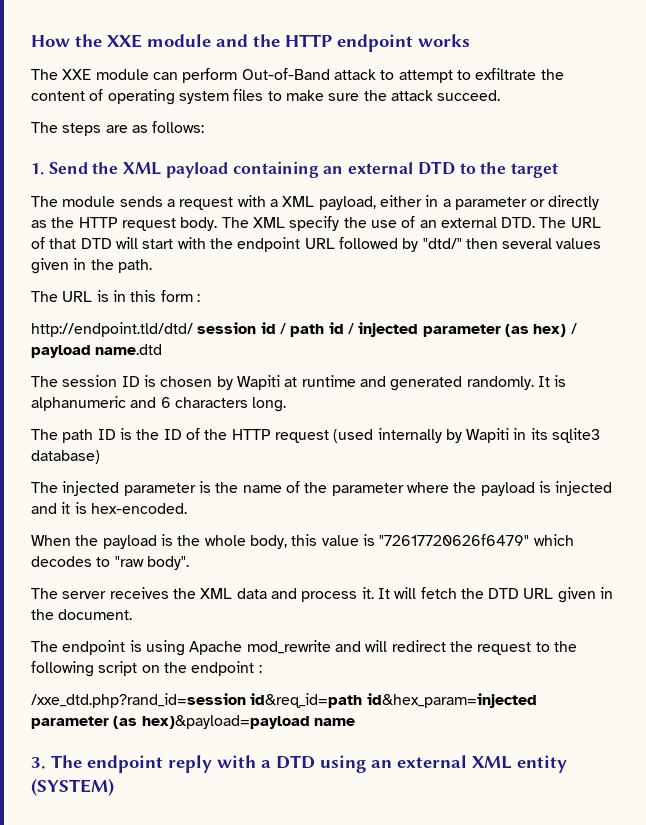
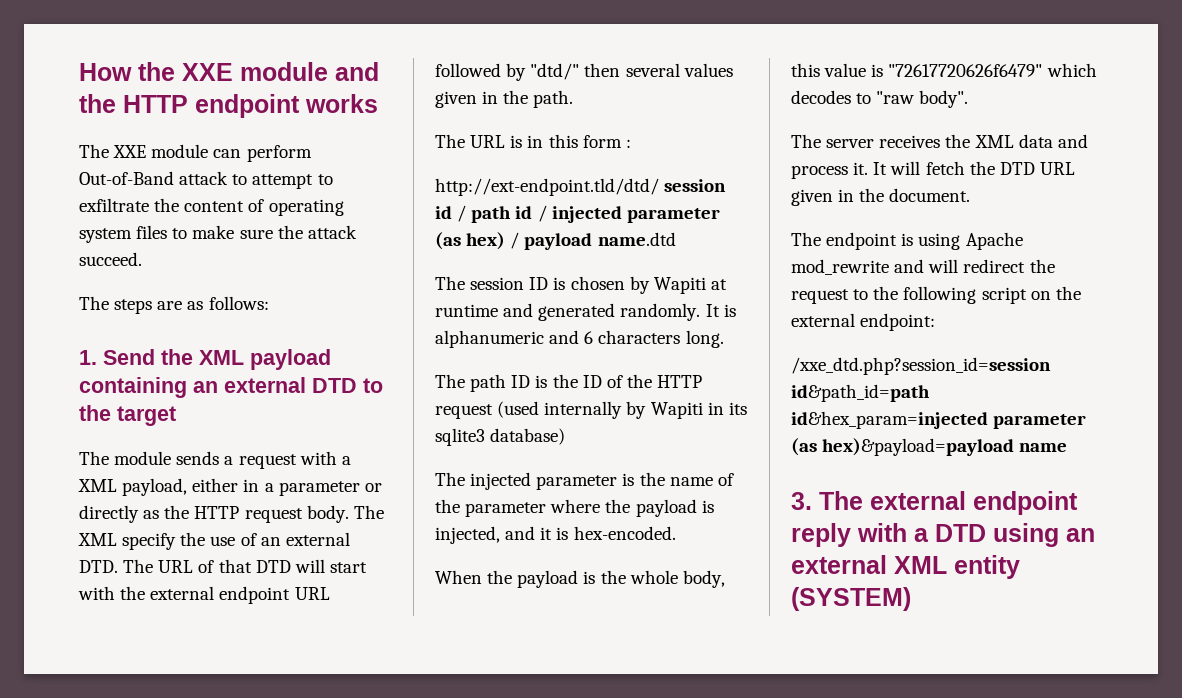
- The XML specify the use of an external DTD. The URL of that DTD will start with the endpoint URL followed by "dtd/" then several values given in the path.
+ The XML specify the use of an external DTD. The URL of that DTD will start with the external endpoint URL followed by "dtd/" then several values given in the path.
- http://endpoint.tld/dtd/ session id / path id / injected parameter (as hex) / payload name.dtd
+ http://ext-endpoint.tld/dtd/ session id / path id / injected parameter (as hex) / payload name.dtd
- The injected parameter is the name of the parameter where the payload is injected and it is hex-encoded.
+ The injected parameter is the name of the parameter where the payload is injected, and it is hex-encoded.
- The endpoint is using Apache mod_rewrite and will redirect the request to the following script on the endpoint :
- /xxe_dtd.php?rand_id=session id&req_id=path id&hex_param=injected parameter (as hex)&payload=payload name
+ The endpoint is using Apache mod_rewrite and will redirect the request to the following script on the external endpoint:
+ /xxe_dtd.php?session_id=session id&path_id=path id&hex_param=injected parameter (as hex)&payload=payload name
- 3. The endpoint reply with a DTD using an external XML entity (SYSTEM)
+ 3. The external endpoint reply with a DTD using an external XML entity (SYSTEM)

